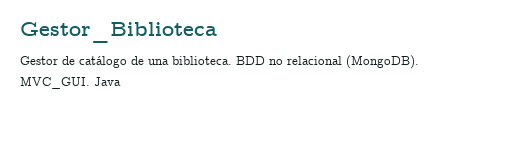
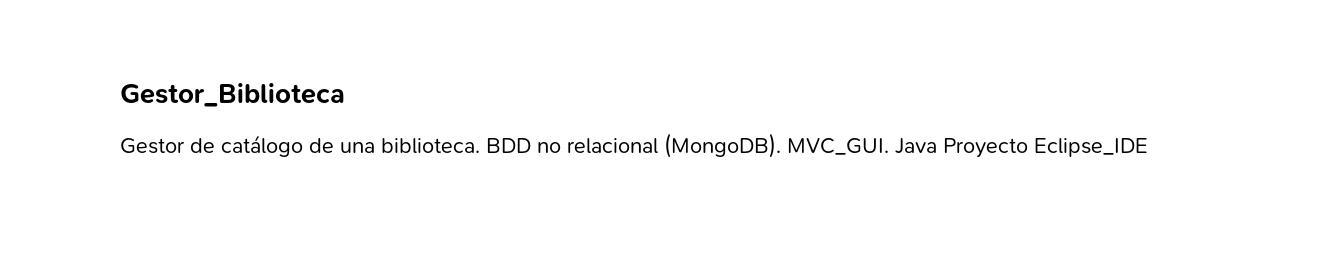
- Java
+ Java Proyecto Eclipse_IDE

